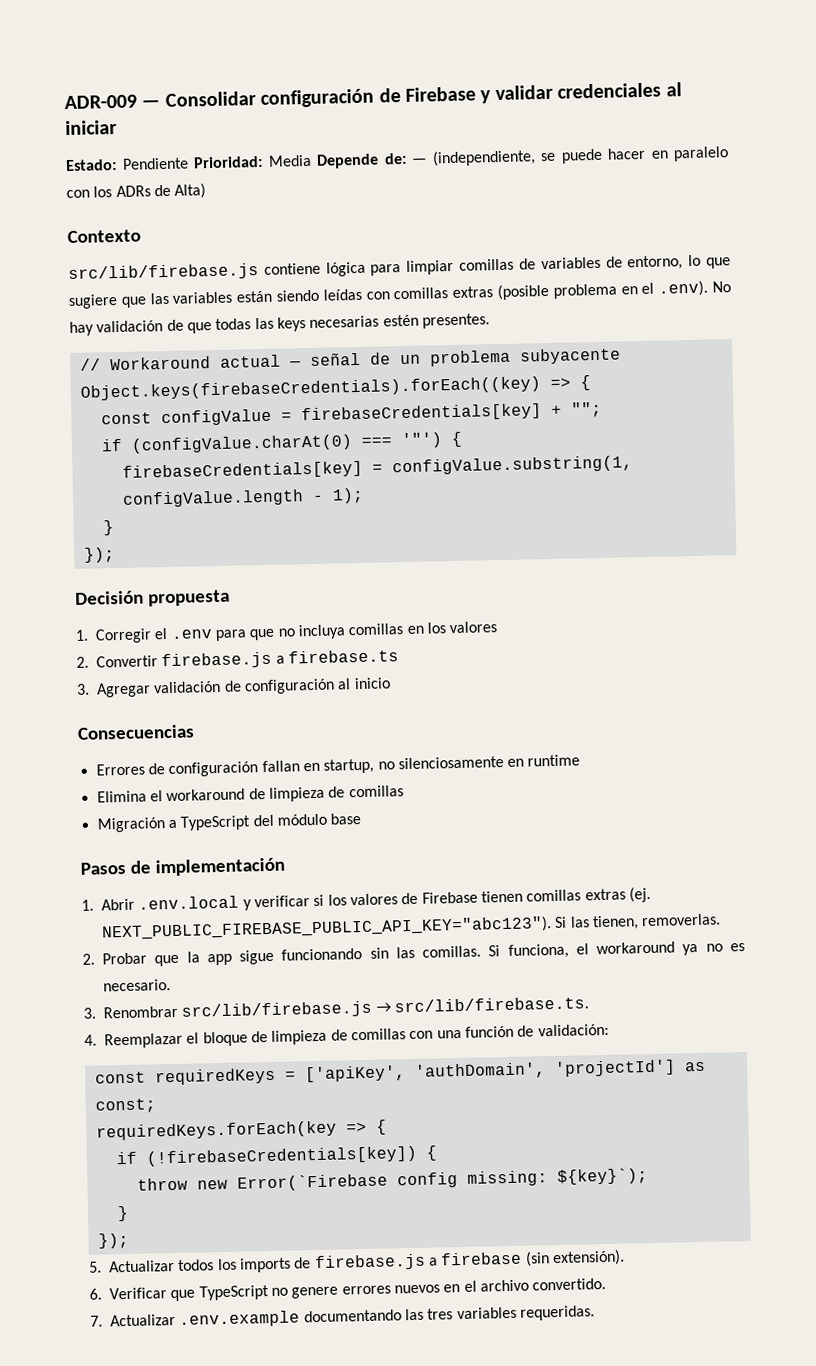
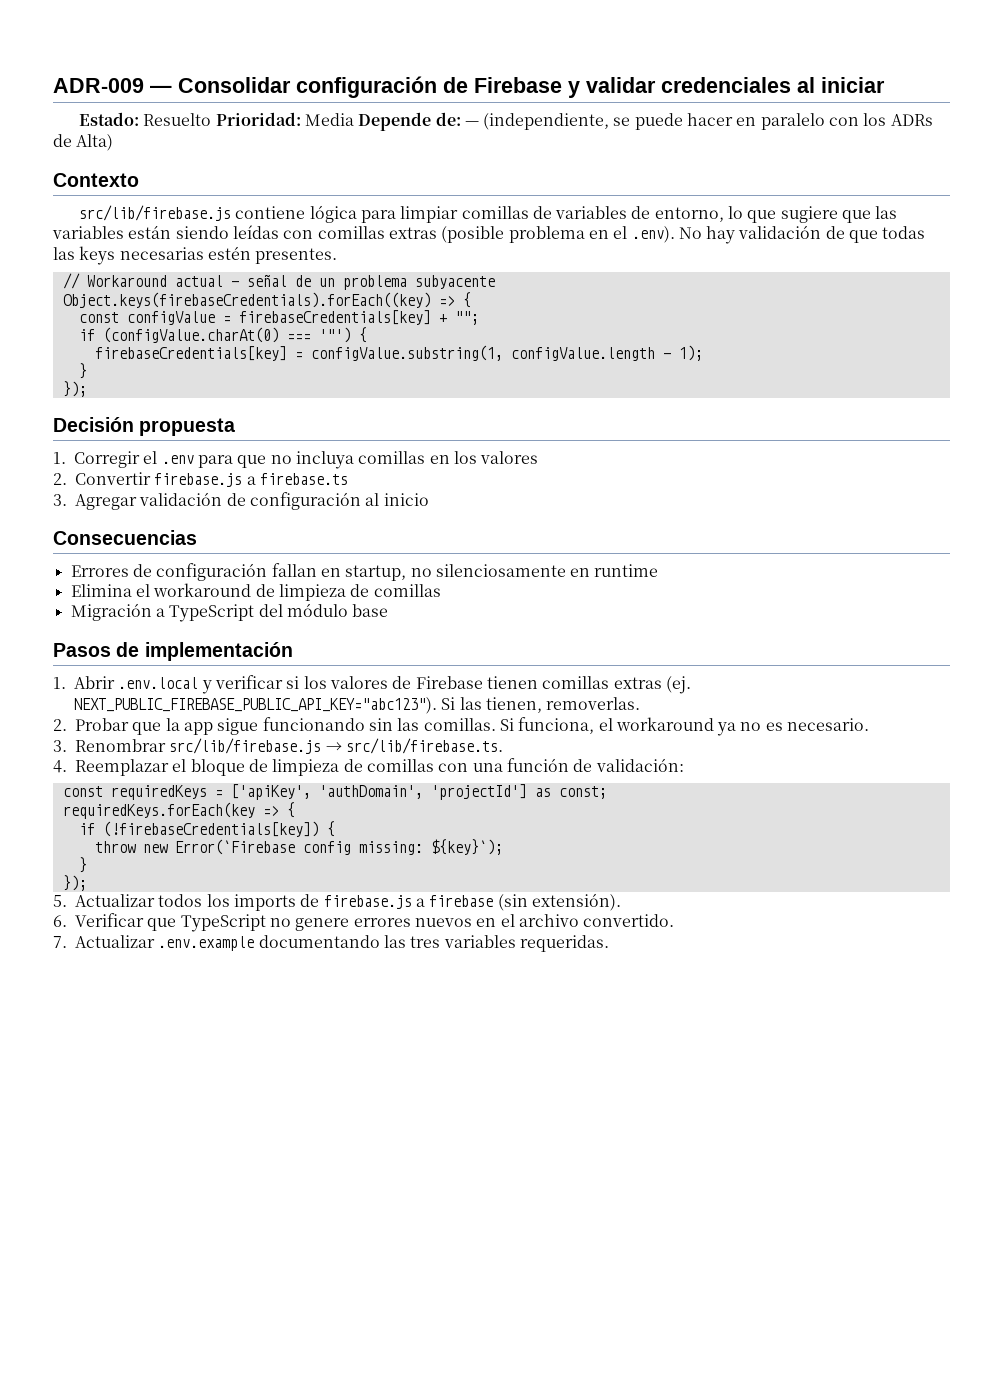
- Estado: Pendiente Prioridad: Media Depende de: — (independiente, se puede hacer en paralelo con los ADRs de Alta)
+ Estado: Resuelto Prioridad: Media Depende de: — (independiente, se puede hacer en paralelo con los ADRs de Alta)

